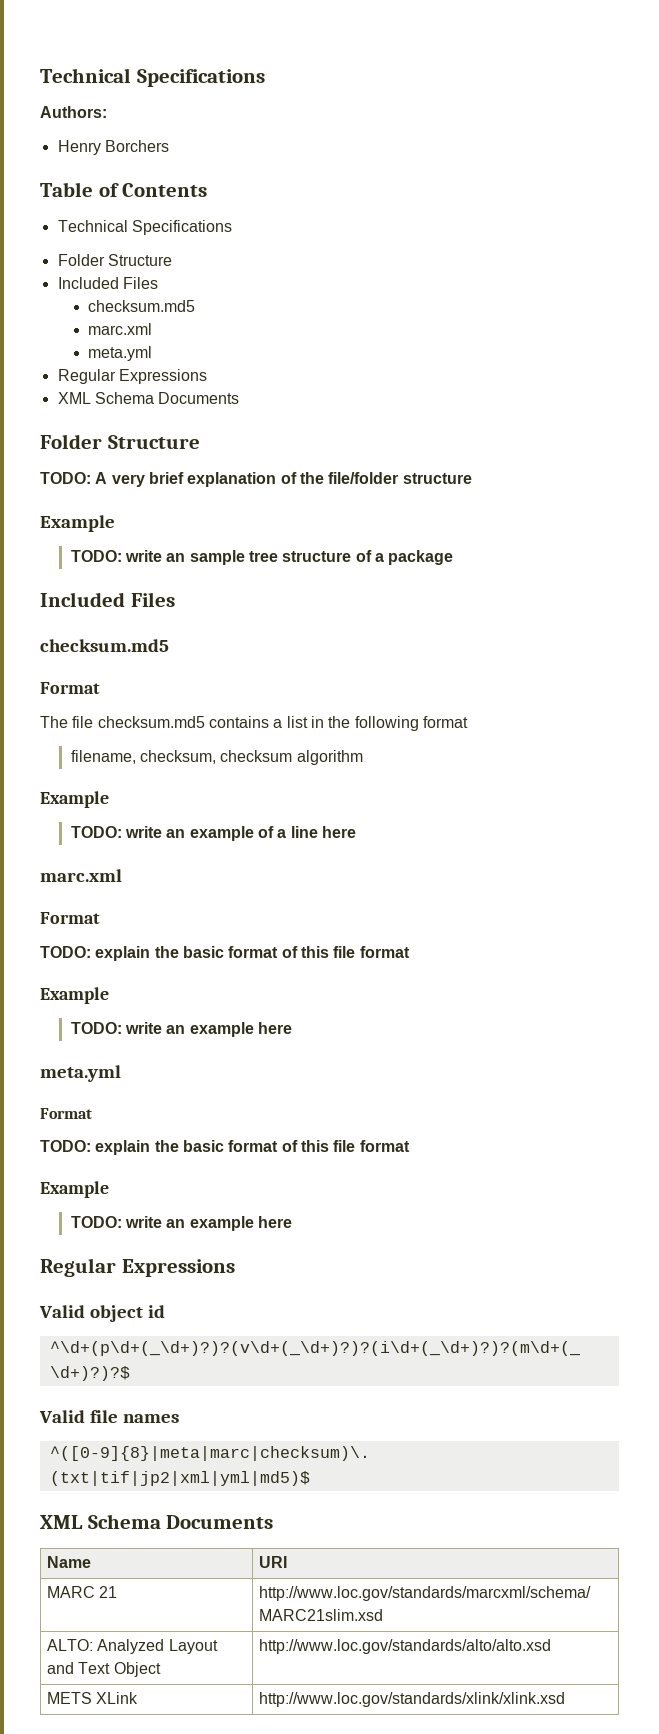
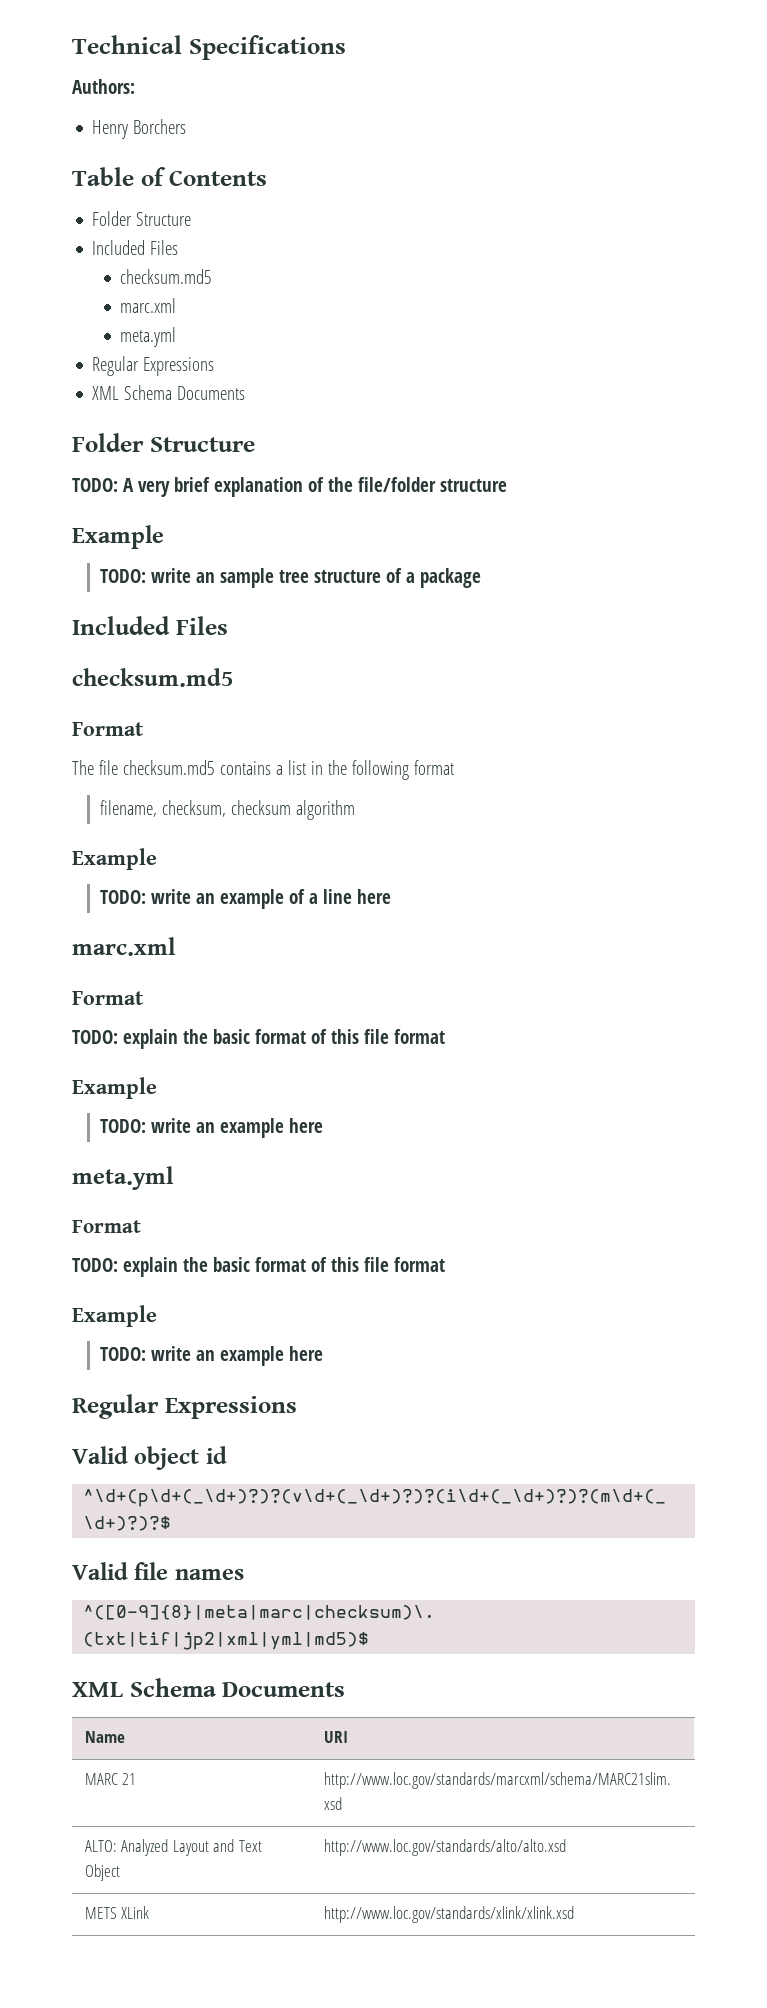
  Table of Contents
- Technical Specifications

